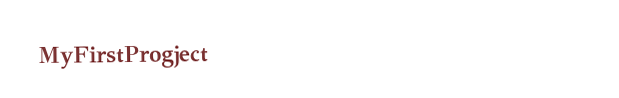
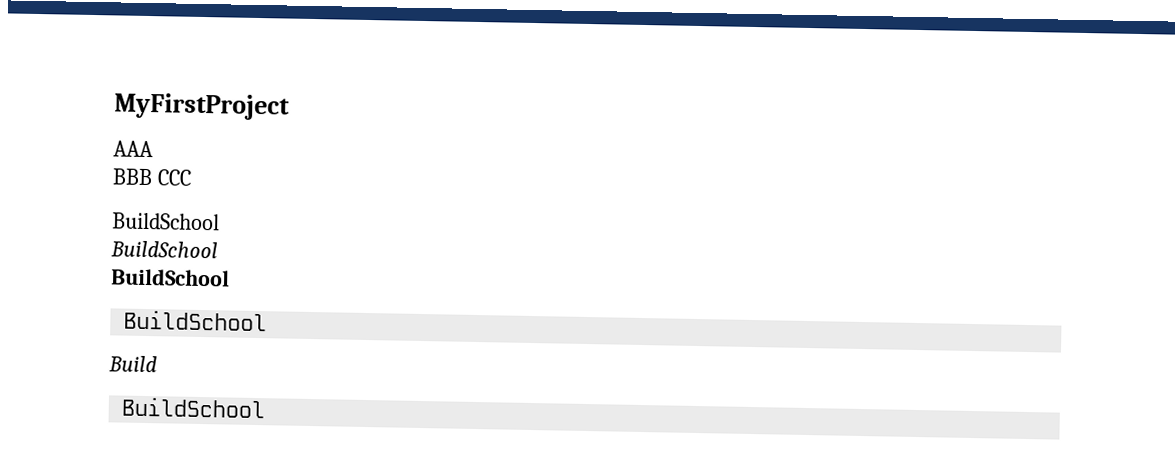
- MyFirstProgject
+ MyFirstProject
+ AAA
+ BBB CCC
+ BuildSchool
+ BuildSchool
+ BuildSchool
+ BuildSchool
+ Build
+ BuildSchool

